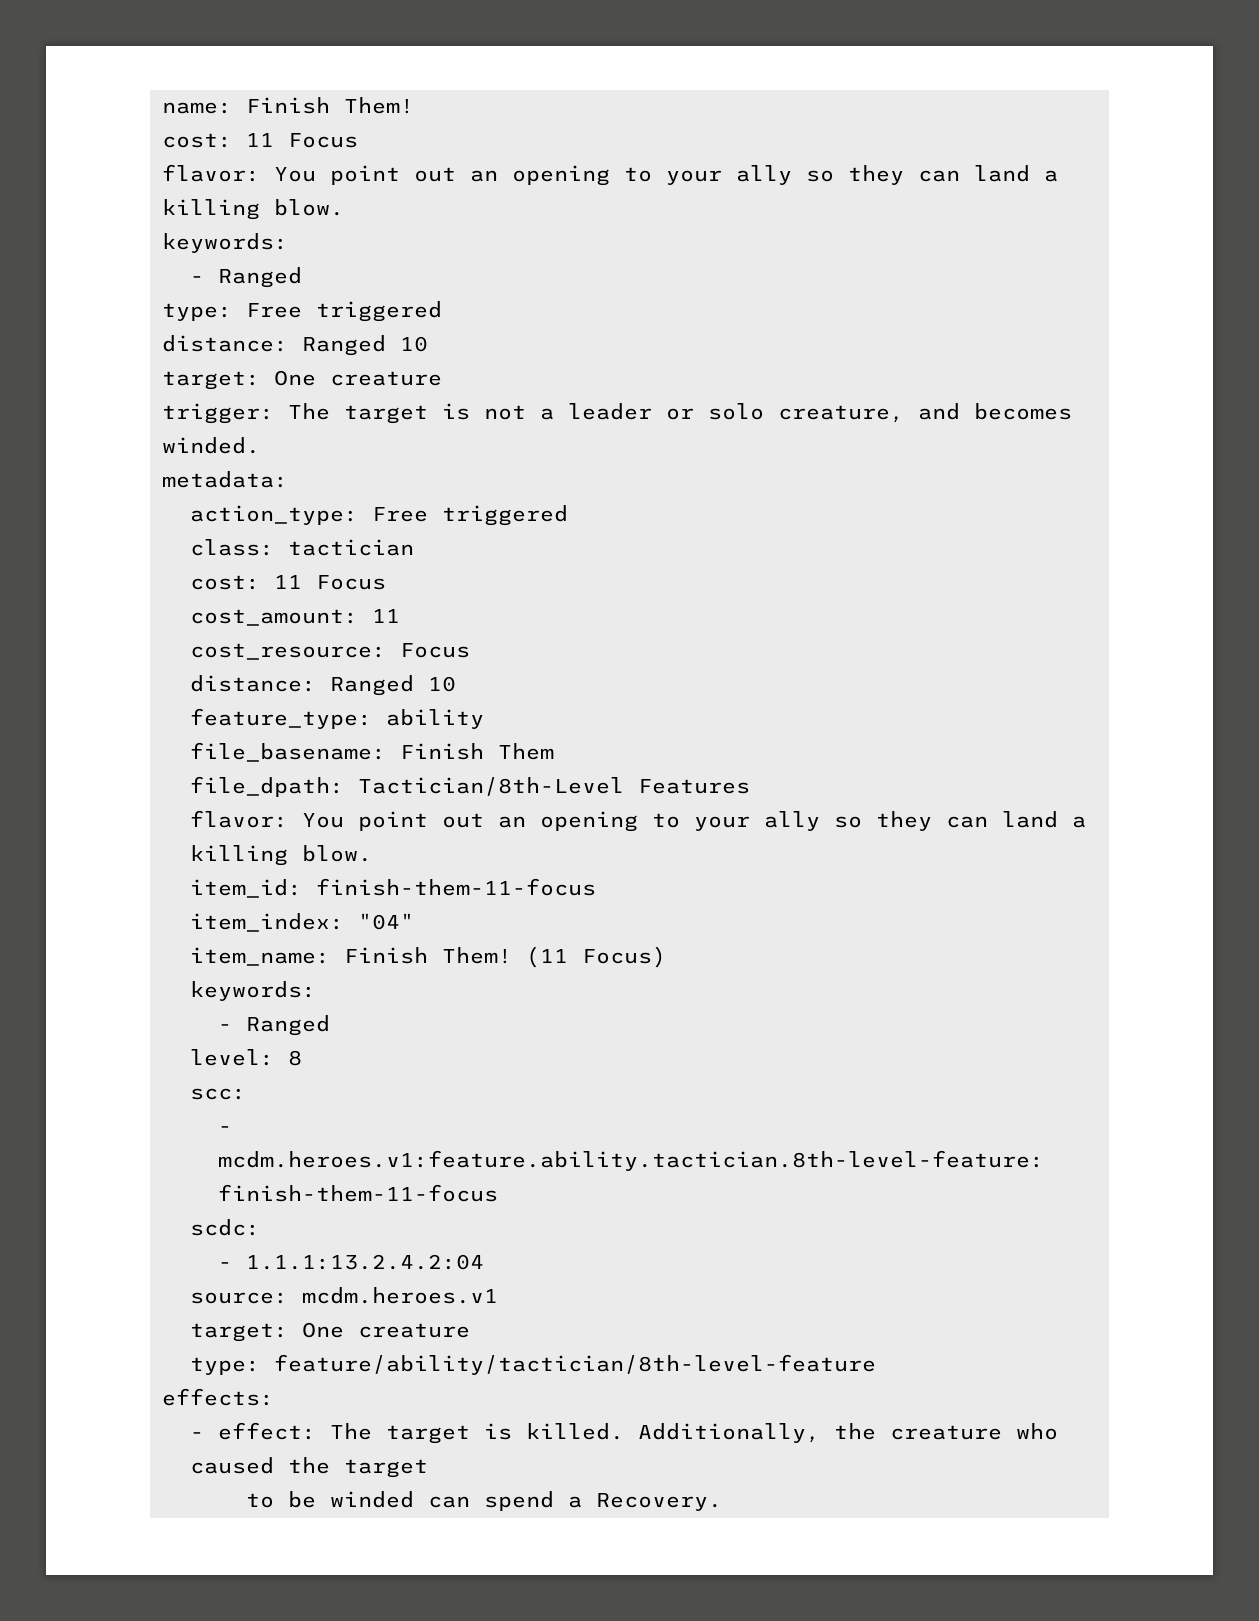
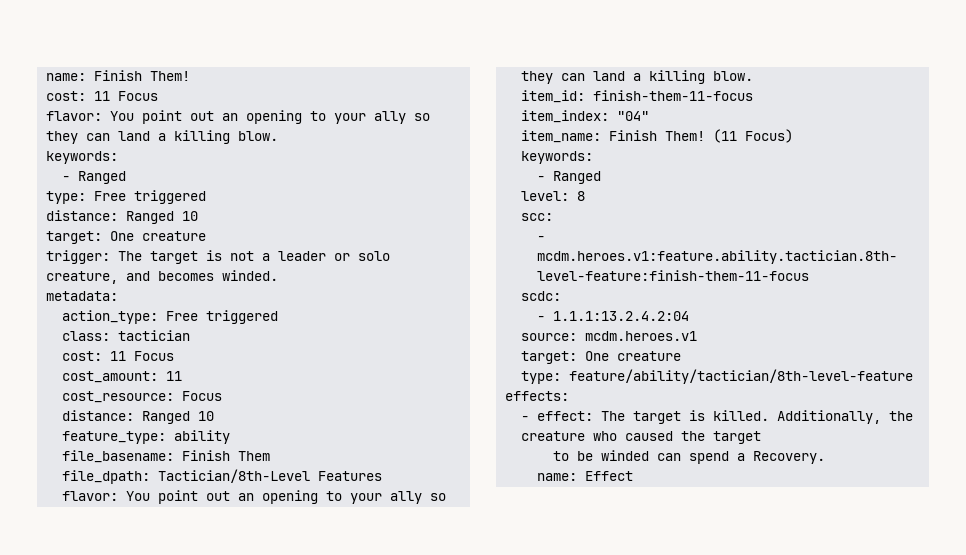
+ name: Effect

